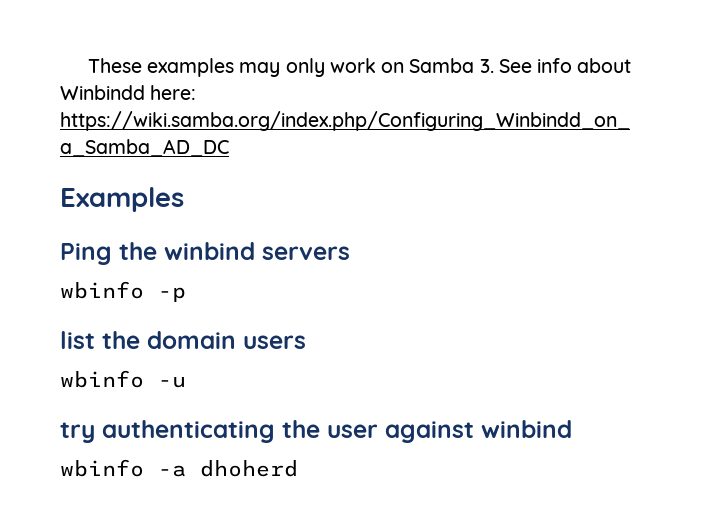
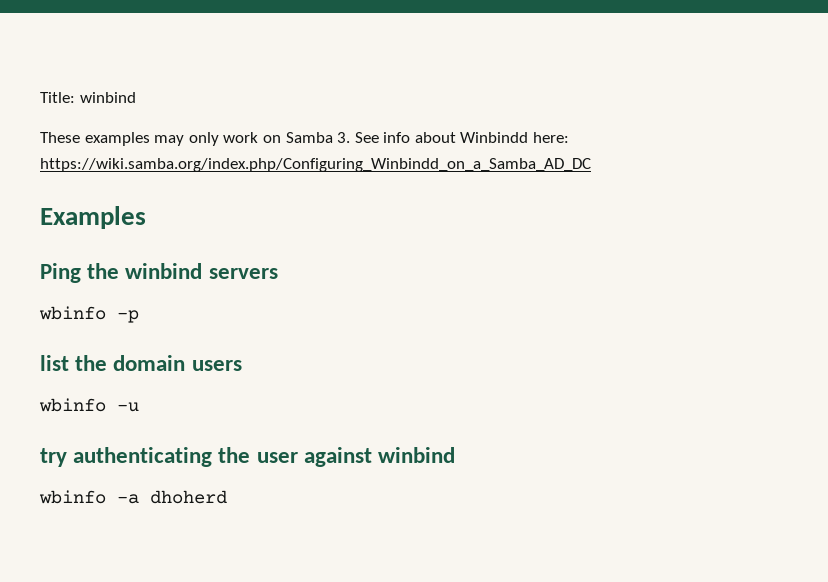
+ Title: winbind

